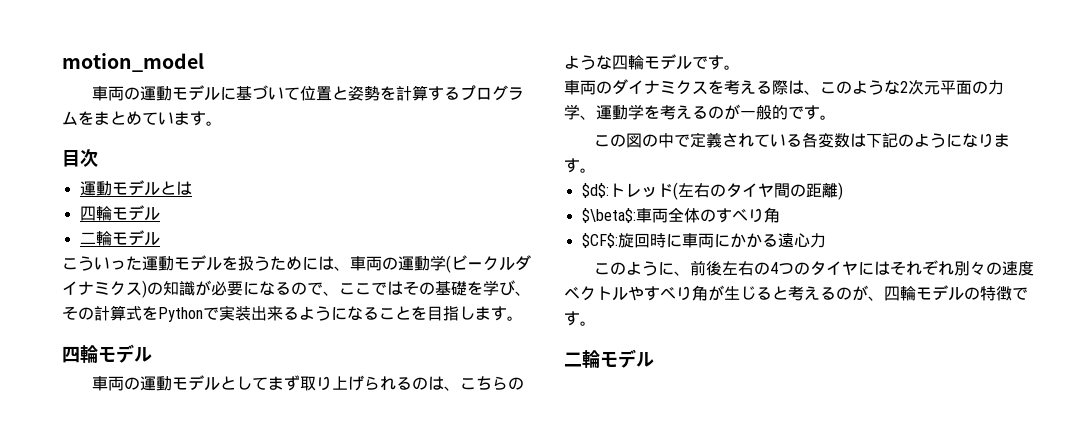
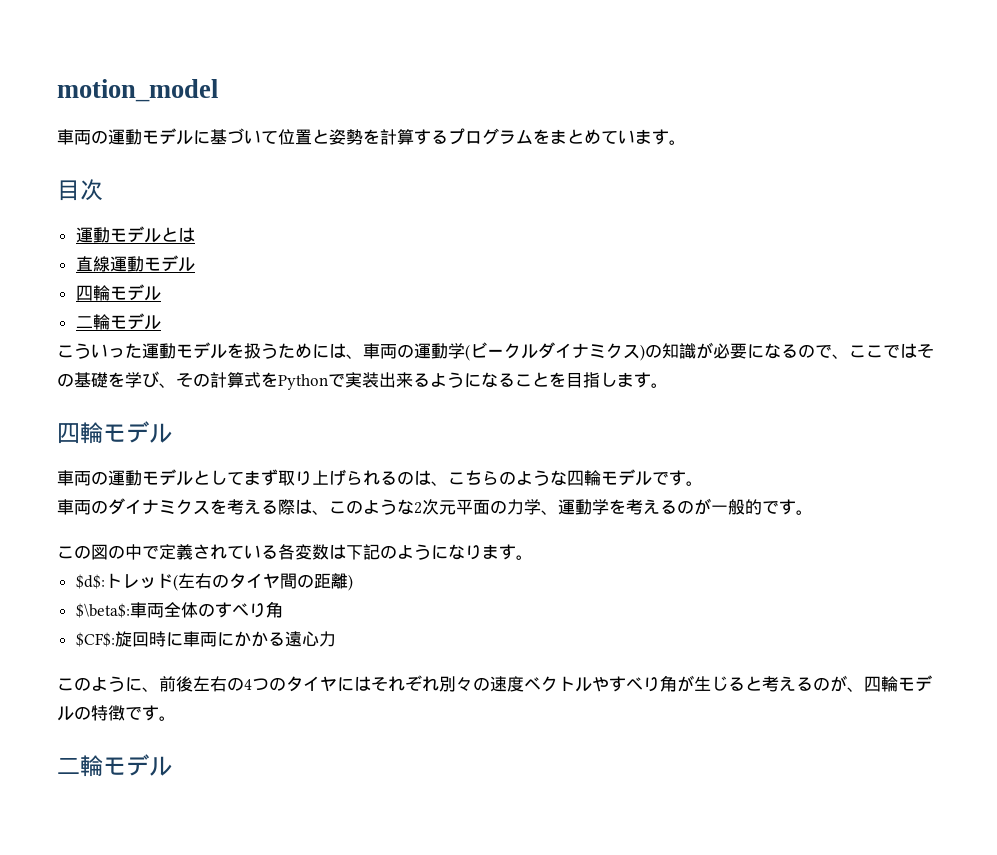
+ 直線運動モデル

